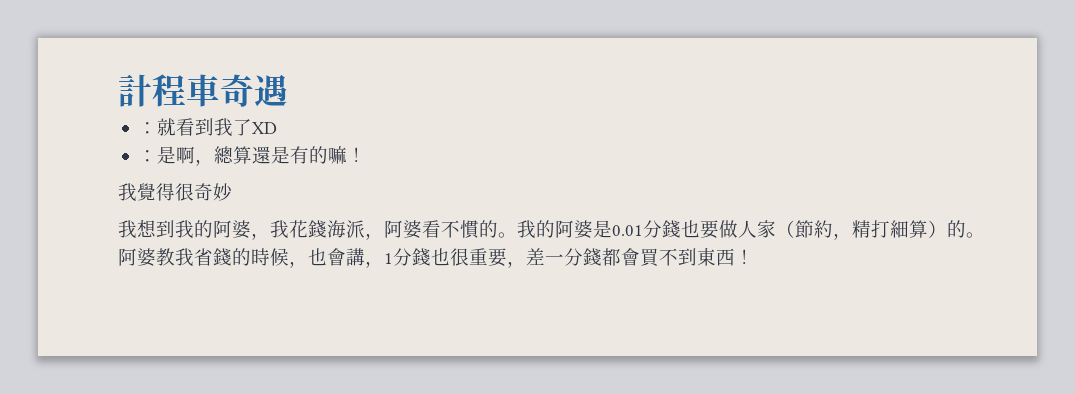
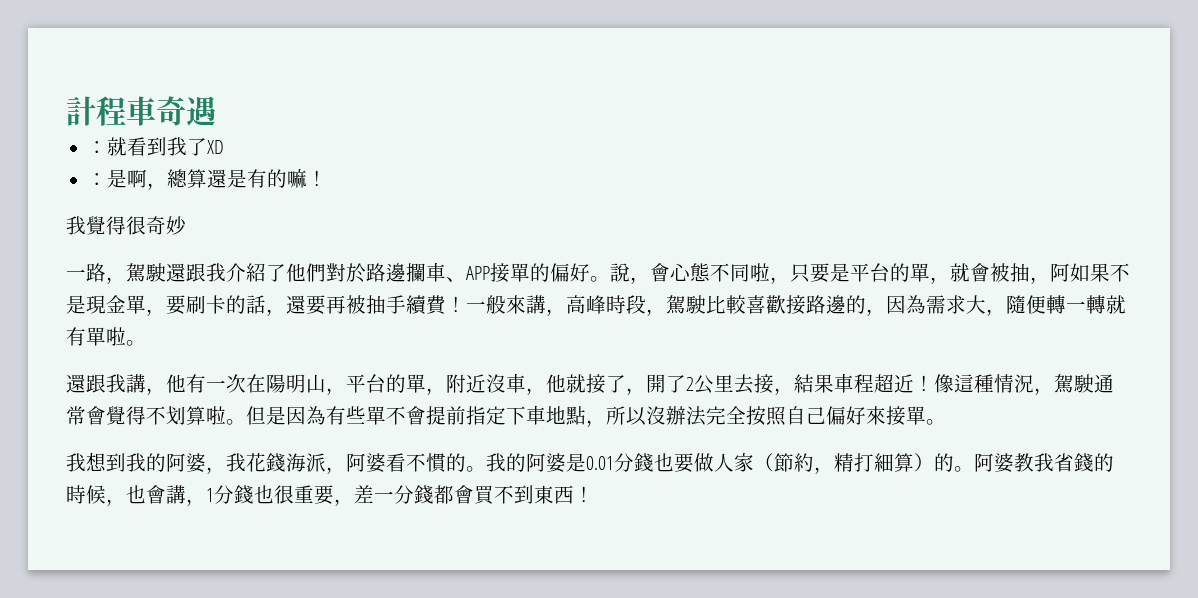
+ 一路，駕駛還跟我介紹了他們對於路邊攔車、APP接單的偏好。說，會心態不同啦，只要是平台的單，就會被抽，阿如果不是現金單，要刷卡的話，還要再被抽手續費！一般來講，高峰時段，駕駛比較喜歡接路邊的，因為需求大，隨便轉一轉就有單啦。
+ 還跟我講，他有一次在陽明山，平台的單，附近沒車，他就接了，開了2公里去接，結果車程超近！像這種情況，駕駛通常會覺得不划算啦。但是因為有些單不會提前指定下車地點，所以沒辦法完全按照自己偏好來接單。

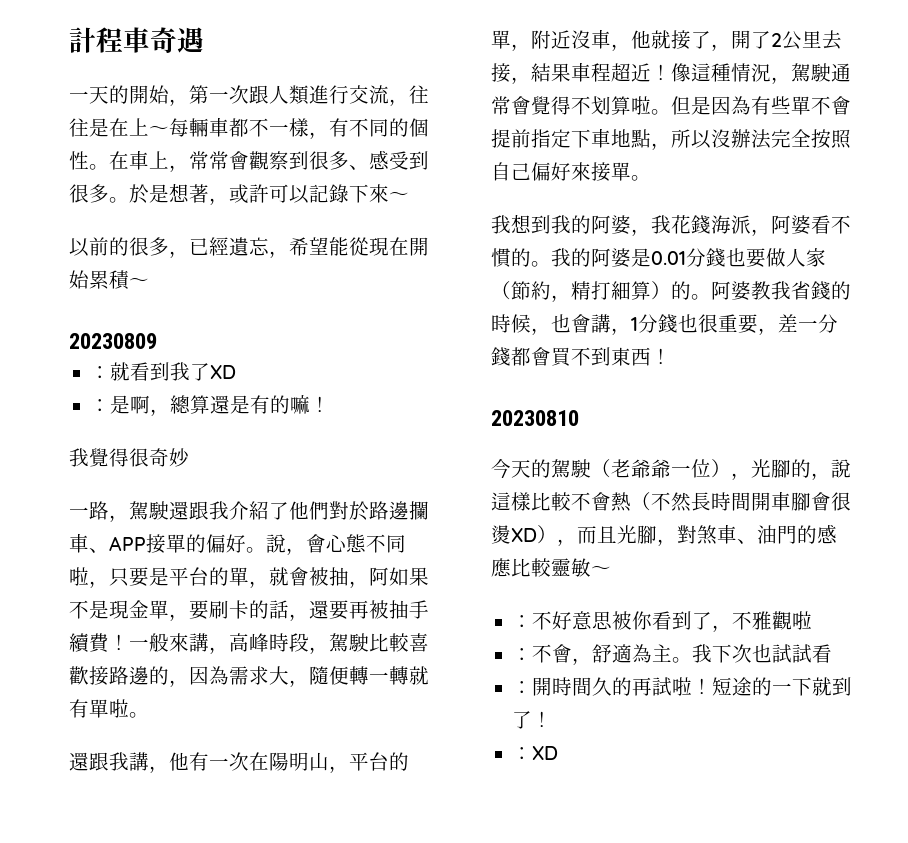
+ 一天的開始，第一次跟人類進行交流，往往是在上～每輛車都不一樣，有不同的個性。在車上，常常會觀察到很多、感受到很多。於是想著，或許可以記錄下來～
+ 以前的很多，已經遺忘，希望能從現在開始累積～
+ 20230809
+ 20230810
+ 今天的駕駛（老爺爺一位），光腳的，說這樣比較不會熱（不然長時間開車腳會很燙XD），而且光腳，對煞車、油門的感應比較靈敏～
+ ：不好意思被你看到了，不雅觀啦
+ ：不會，舒適為主。我下次也試試看
+ ：開時間久的再試啦！短途的一下就到了！
+ ：XD

